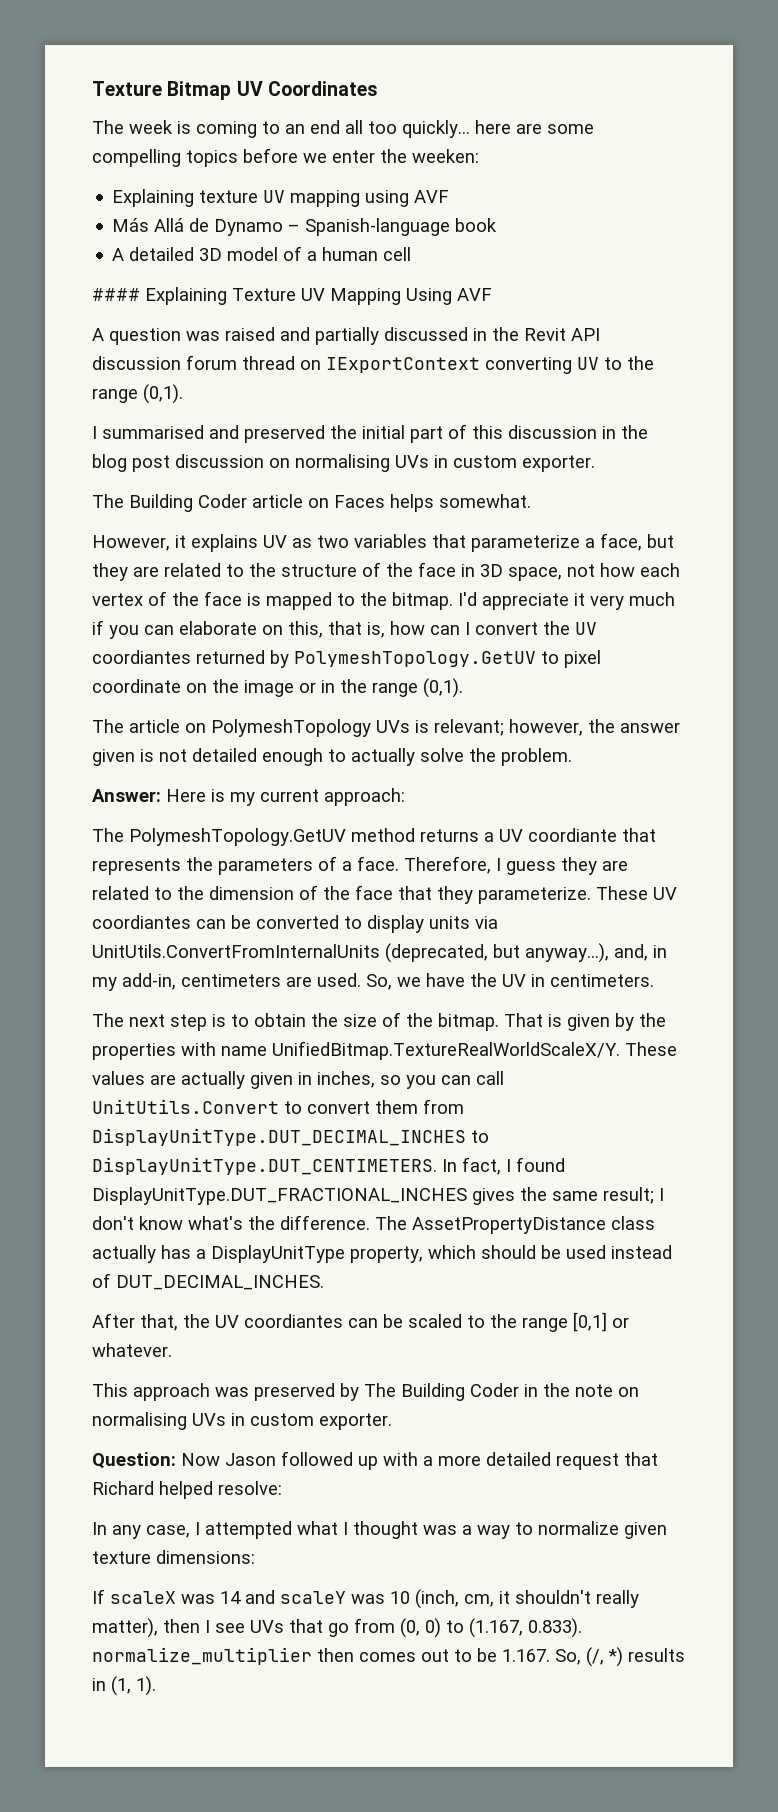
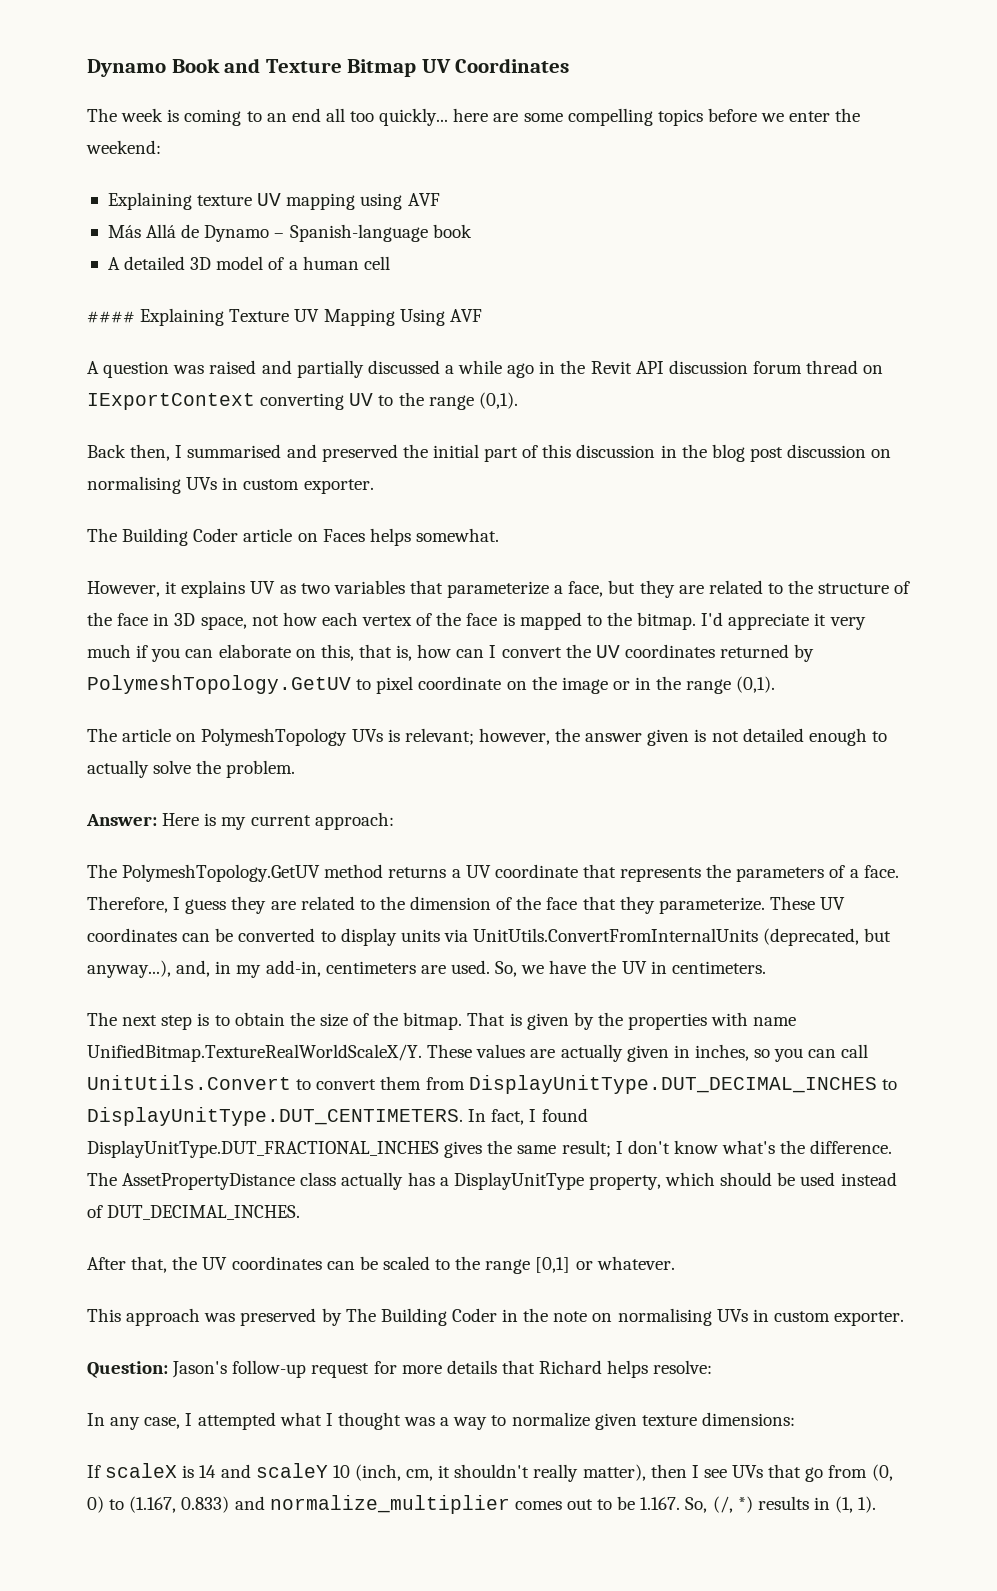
- Texture Bitmap UV Coordinates
+ Dynamo Book and Texture Bitmap UV Coordinates
- The week is coming to an end all too quickly... here are some compelling topics before we enter the weeken:
+ The week is coming to an end all too quickly... here are some compelling topics before we enter the weekend:
- A question was raised and partially discussed in the Revit API discussion forum thread on IExportContext converting UV to the range (0,1).
+ A question was raised and partially discussed a while ago in the Revit API discussion forum thread on IExportContext converting UV to the range (0,1).
- I summarised and preserved the initial part of this discussion in the blog post discussion on normalising UVs in custom exporter.
+ Back then, I summarised and preserved the initial part of this discussion in the blog post discussion on normalising UVs in custom exporter.
- I'd appreciate it very much if you can elaborate on this, that is, how can I convert the UV coordiantes returned by PolymeshTopology.GetUV to pixel coordinate on the image or in the range (0,1).
+ I'd appreciate it very much if you can elaborate on this, that is, how can I convert the UV coordinates returned by PolymeshTopology.GetUV to pixel coordinate on the image or in the range (0,1).
- The PolymeshTopology.GetUV method returns a UV coordiante that represents the parameters of a face.
+ The PolymeshTopology.GetUV method returns a UV coordinate that represents the parameters of a face.
- These UV coordiantes can be converted to display units via UnitUtils.ConvertFromInternalUnits (deprecated, but anyway...), and, in my add-in, centimeters are used.
+ These UV coordinates can be converted to display units via UnitUtils.ConvertFromInternalUnits (deprecated, but anyway...), and, in my add-in, centimeters are used.
- After that, the UV coordiantes can be scaled to the range [0,1] or whatever.
+ After that, the UV coordinates can be scaled to the range [0,1] or whatever.
- Question: Now Jason followed up with a more detailed request that Richard helped resolve:
+ Question: Jason's follow-up request for more details that Richard helps resolve:
- If scaleX was 14 and scaleY was 10 (inch, cm, it shouldn't really matter), then I see UVs that go from (0, 0) to (1.167, 0.833). normalize_multiplier then comes out to be 1.167. So, (/, *) results in (1, 1).
+ If scaleX is 14 and scaleY 10 (inch, cm, it shouldn't really matter), then I see UVs that go from (0, 0) to (1.167, 0.833) and normalize_multiplier comes out to be 1.167. So, (/, *) results in (1, 1).

